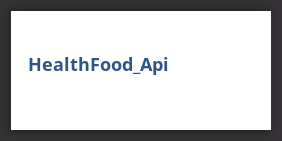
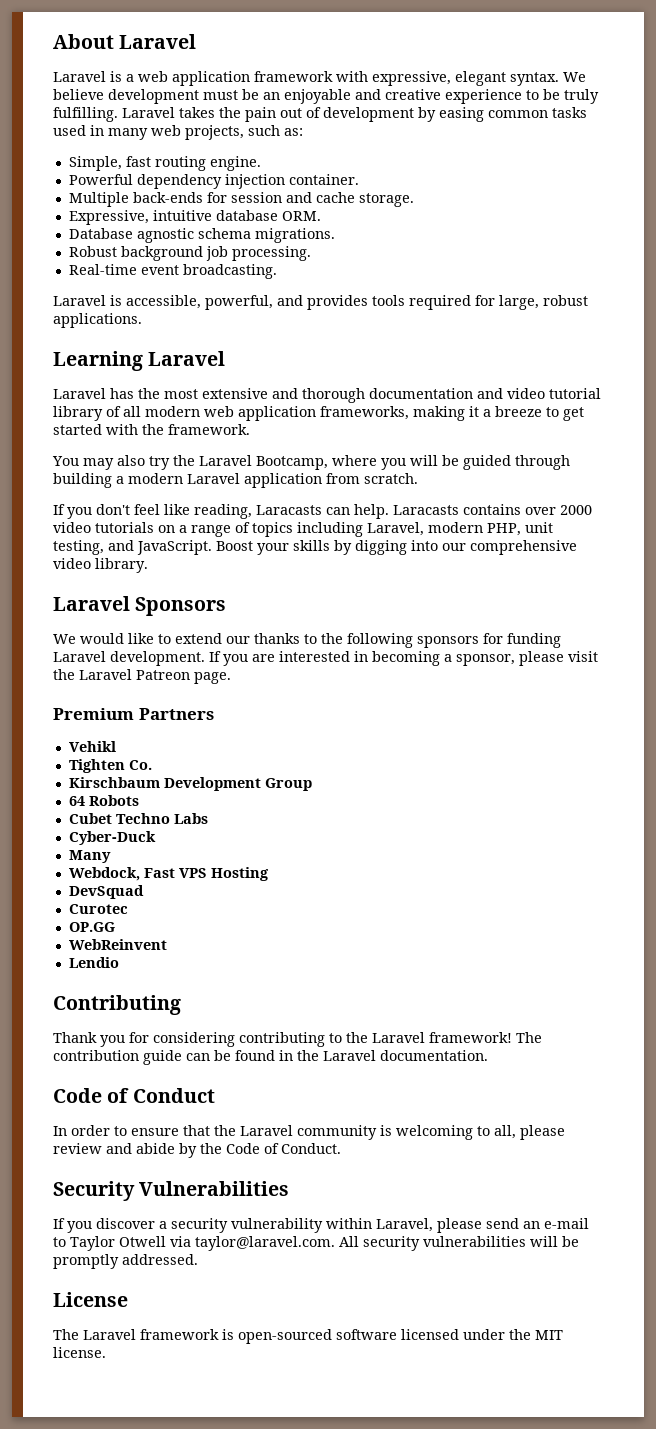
- HealthFood_Api
+ About Laravel
+ Laravel is a web application framework with expressive, elegant syntax. We believe development must be an enjoyable and creative experience to be truly fulfilling. Laravel takes the pain out of development by easing common tasks used in many web projects, such as:
+ Simple, fast routing engine.
+ Powerful dependency injection container.
+ Multiple back-ends for session and cache storage.
+ Expressive, intuitive database ORM.
+ Database agnostic schema migrations.
+ Robust background job processing.
+ Real-time event broadcasting.
+ Laravel is accessible, powerful, and provides tools required for large, robust applications.
+ Learning Laravel
+ Laravel has the most extensive and thorough documentation and video tutorial library of all modern web application frameworks, making it a breeze to get started with the framework.
+ You may also try the Laravel Bootcamp, where you will be guided through building a modern Laravel application from scratch.
+ If you don't feel like reading, Laracasts can help. Laracasts contains over 2000 video tutorials on a range of topics including Laravel, modern PHP, unit testing, and JavaScript. Boost your skills by digging into our comprehensive video library.
+ Laravel Sponsors
+ We would like to extend our thanks to the following sponsors for funding Laravel development. If you are interested in becoming a sponsor, please visit the Laravel Patreon page.
+ Premium Partners
+ Vehikl
+ Tighten Co.
+ Kirschbaum Development Group
+ 64 Robots
+ Cubet Techno Labs
+ Cyber-Duck
+ Many
+ Webdock, Fast VPS Hosting
+ DevSquad
+ Curotec
+ OP.GG
+ WebReinvent
+ Lendio
+ Contributing
+ Thank you for considering contributing to the Laravel framework! The contribution guide can be found in the Laravel documentation.
+ Code of Conduct
+ In order to ensure that the Laravel community is welcoming to all, please review and abide by the Code of Conduct.
+ Security Vulnerabilities
+ If you discover a security vulnerability within Laravel, please send an e-mail to Taylor Otwell via taylor@laravel.com. All security vulnerabilities will be promptly addressed.
+ License
+ The Laravel framework is open-sourced software licensed under the MIT license.

